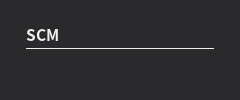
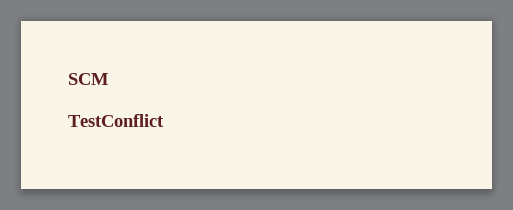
+ TestConflict

